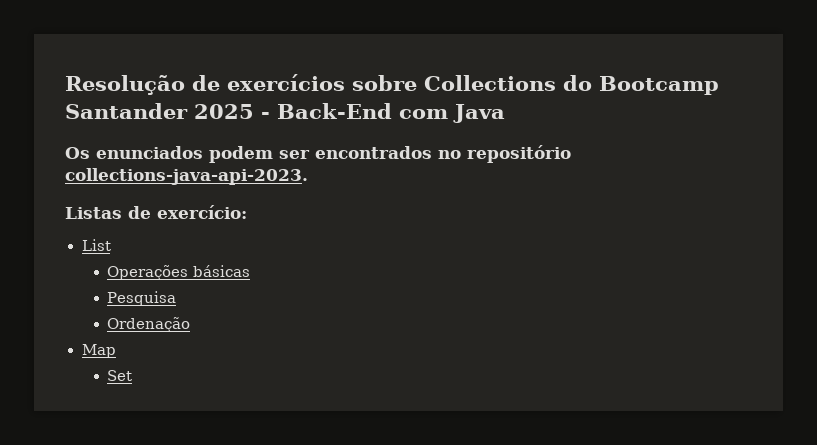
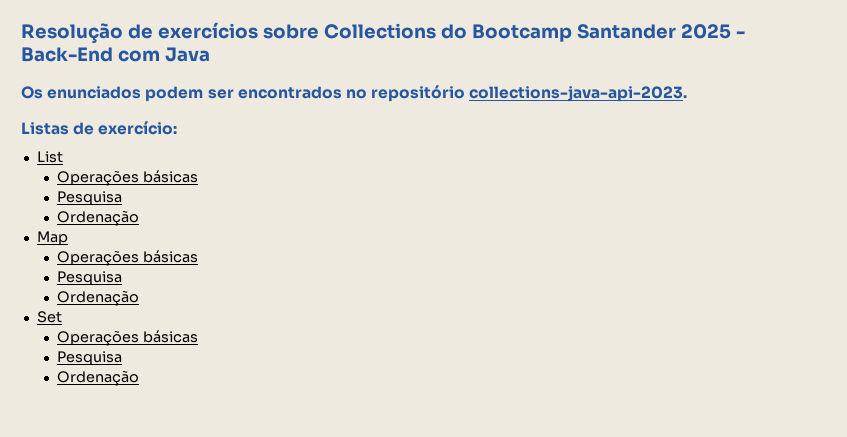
  Map
+ Operações básicas
+ Pesquisa
+ Ordenação
  Set
+ Operações básicas
+ Pesquisa
+ Ordenação

